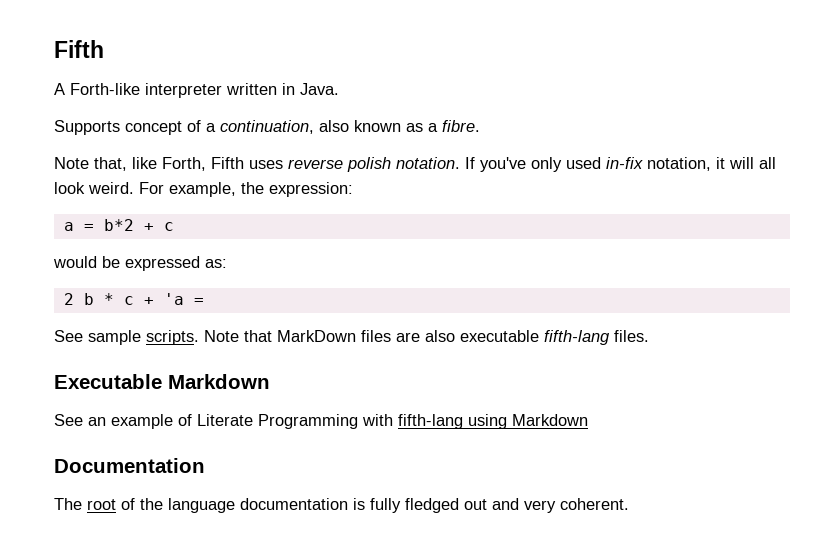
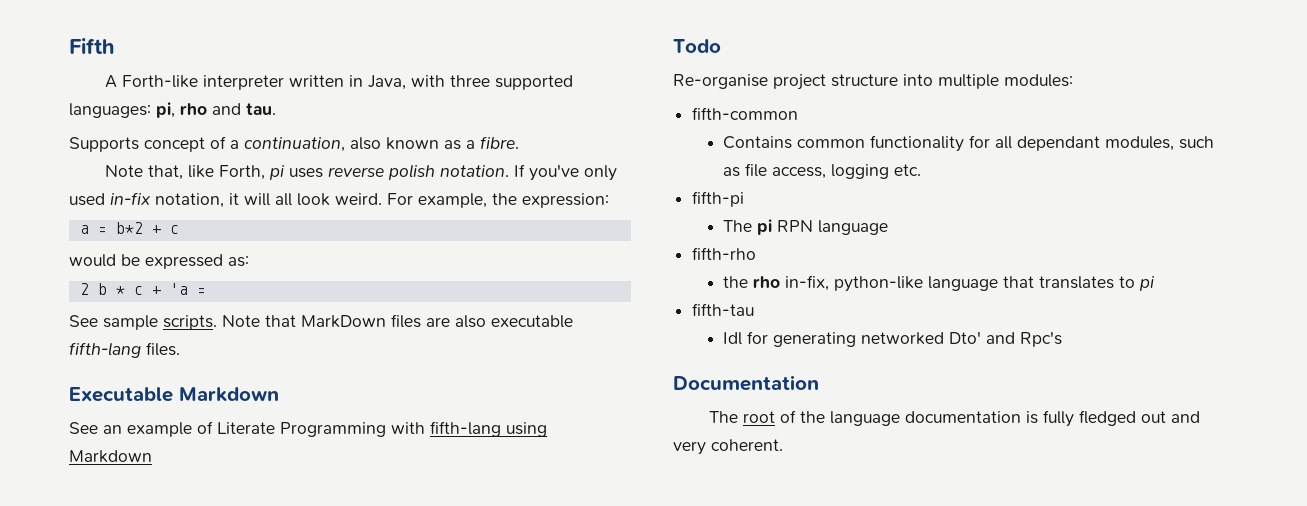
- A Forth-like interpreter written in Java.
+ A Forth-like interpreter written in Java, with three supported languages: pi, rho and tau.
- Note that, like Forth, Fifth uses reverse polish notation.
+ Note that, like Forth, pi uses reverse polish notation.
+ Todo
+ Re-organise project structure into multiple modules:
+ fifth-common
+ Contains common functionality for all dependant modules, such as file access, logging etc.
+ fifth-pi
+ The pi RPN language
+ fifth-rho
+ the rho in-fix, python-like language that translates to pi
+ fifth-tau
+ Idl for generating networked Dto' and Rpc's

